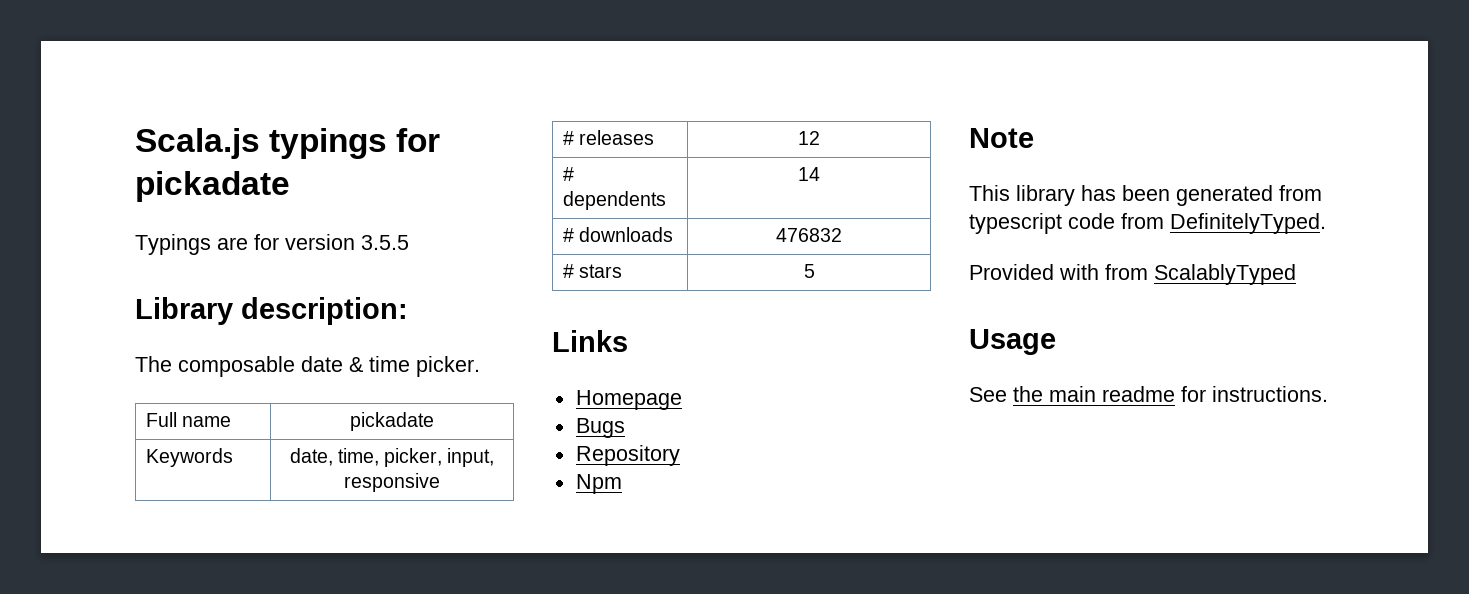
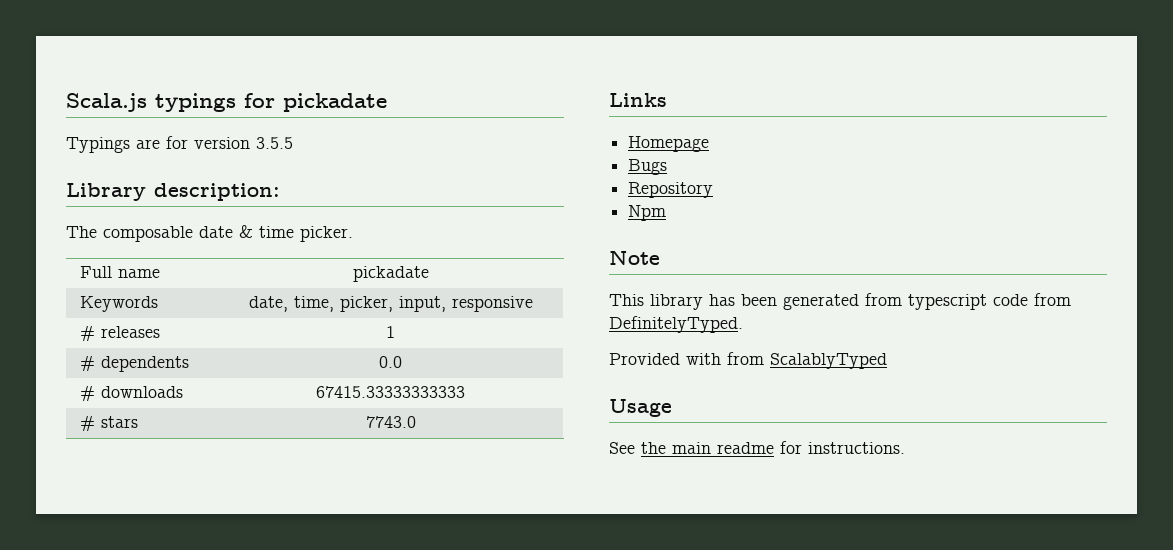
- # releases | 12
+ # releases | 1
- # dependents | 14
+ # dependents | 0.0
- # downloads | 476832
+ # downloads | 67415.33333333333
- # stars | 5
+ # stars | 7743.0

